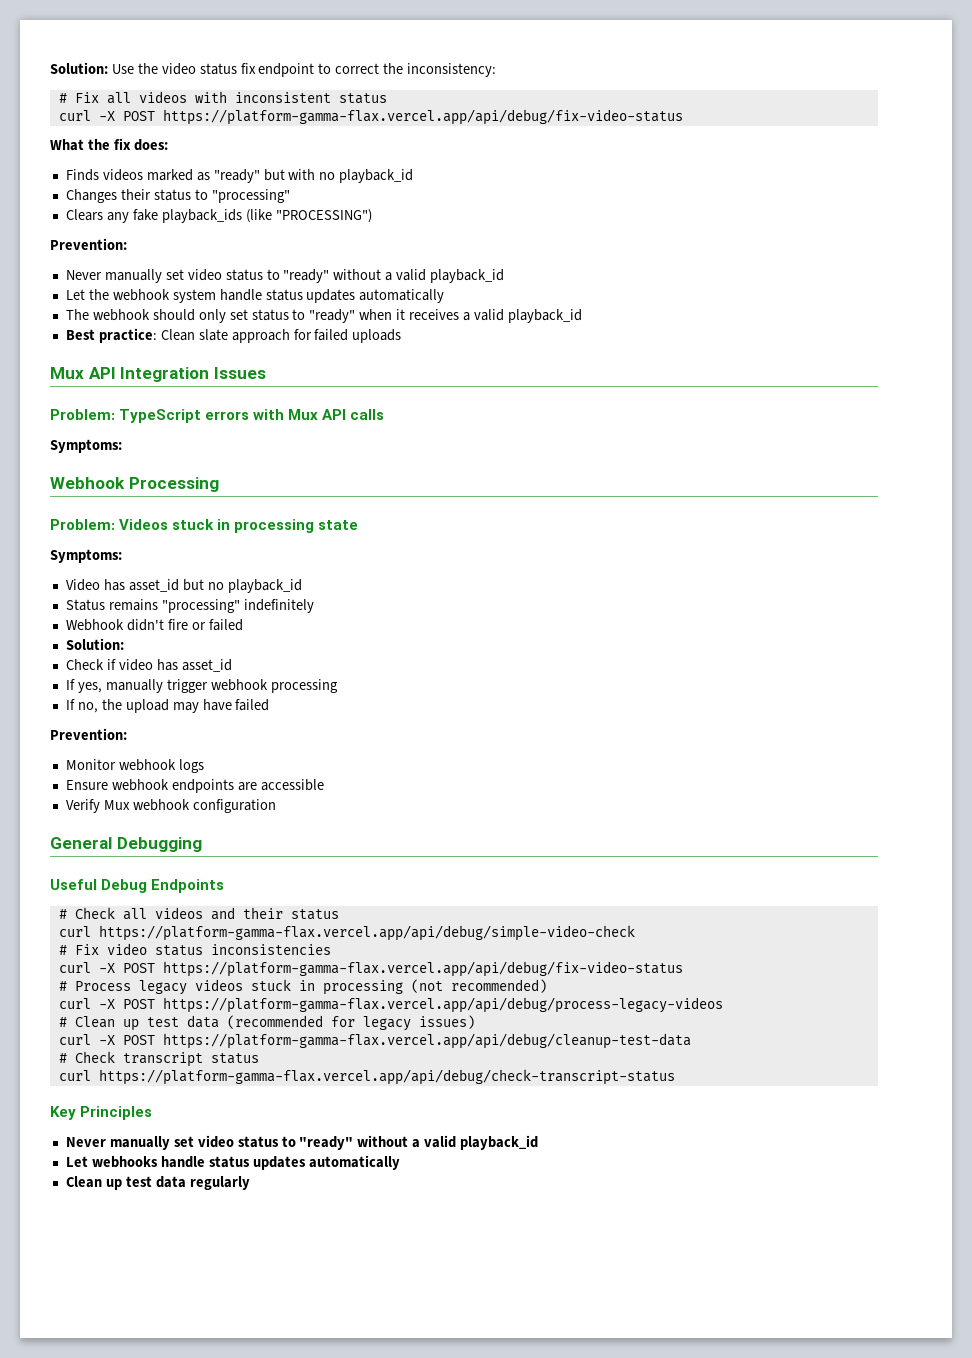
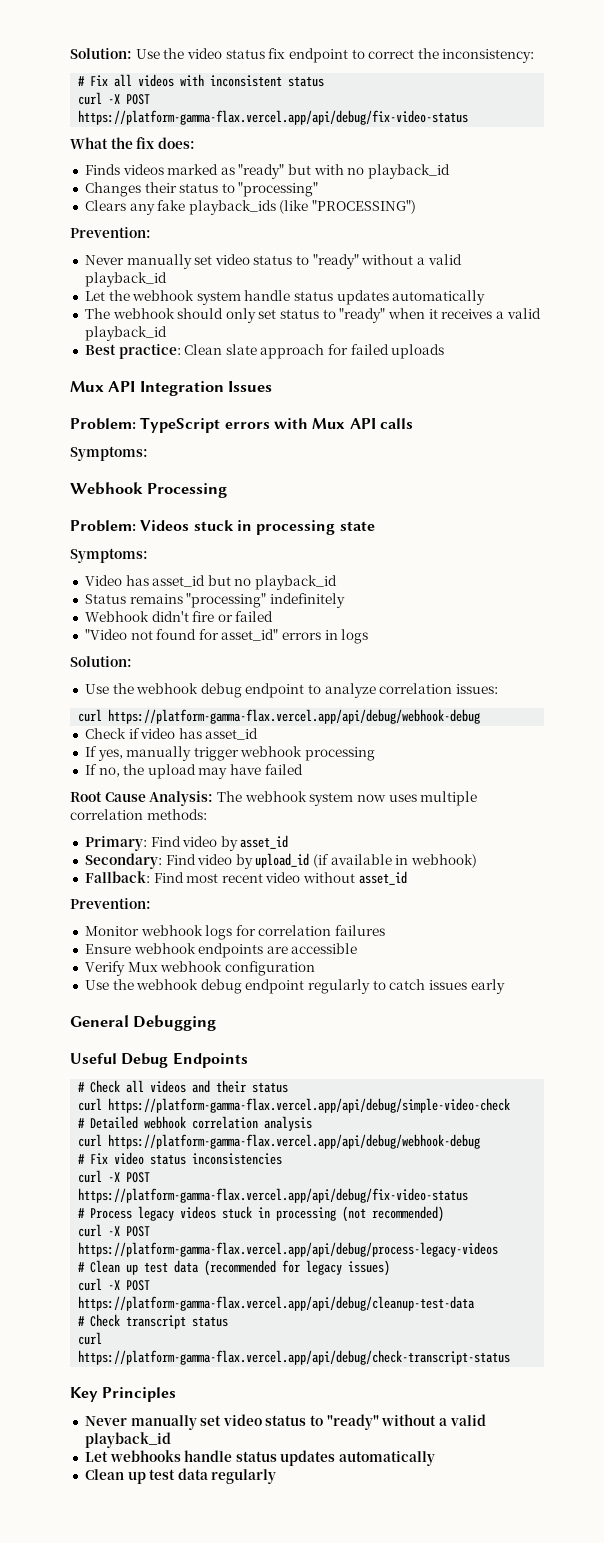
  Webhook didn't fire or failed
+ "Video not found for asset_id" errors in logs
  Solution:
+ Use the webhook debug endpoint to analyze correlation issues:
+ curl https://platform-gamma-flax.vercel.app/api/debug/webhook-debug
+ Root Cause Analysis: The webhook system now uses multiple correlation methods:
+ Primary: Find video by asset_id
+ Secondary: Find video by upload_id (if available in webhook)
+ Fallback: Find most recent video without asset_id
- Monitor webhook logs
+ Monitor webhook logs for correlation failures
+ Use the webhook debug endpoint regularly to catch issues early
+ # Detailed webhook correlation analysis
+ curl https://platform-gamma-flax.vercel.app/api/debug/webhook-debug

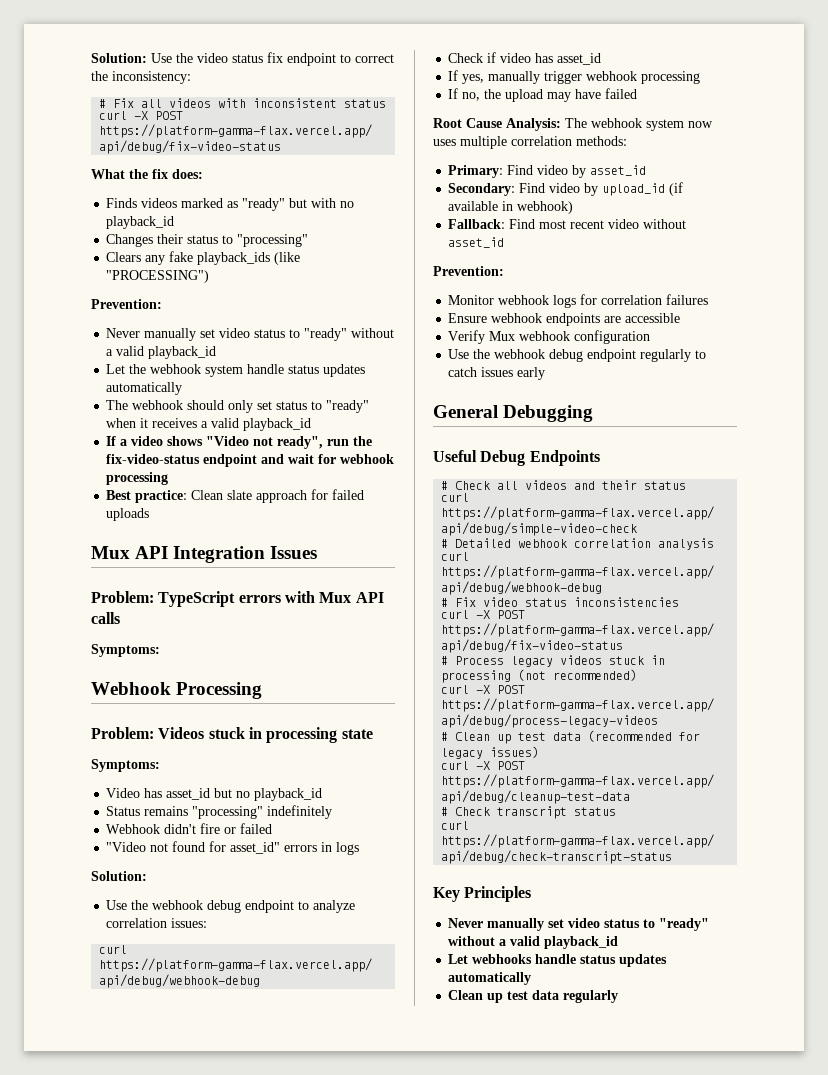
+ If a video shows "Video not ready", run the fix-video-status endpoint and wait for webhook processing

